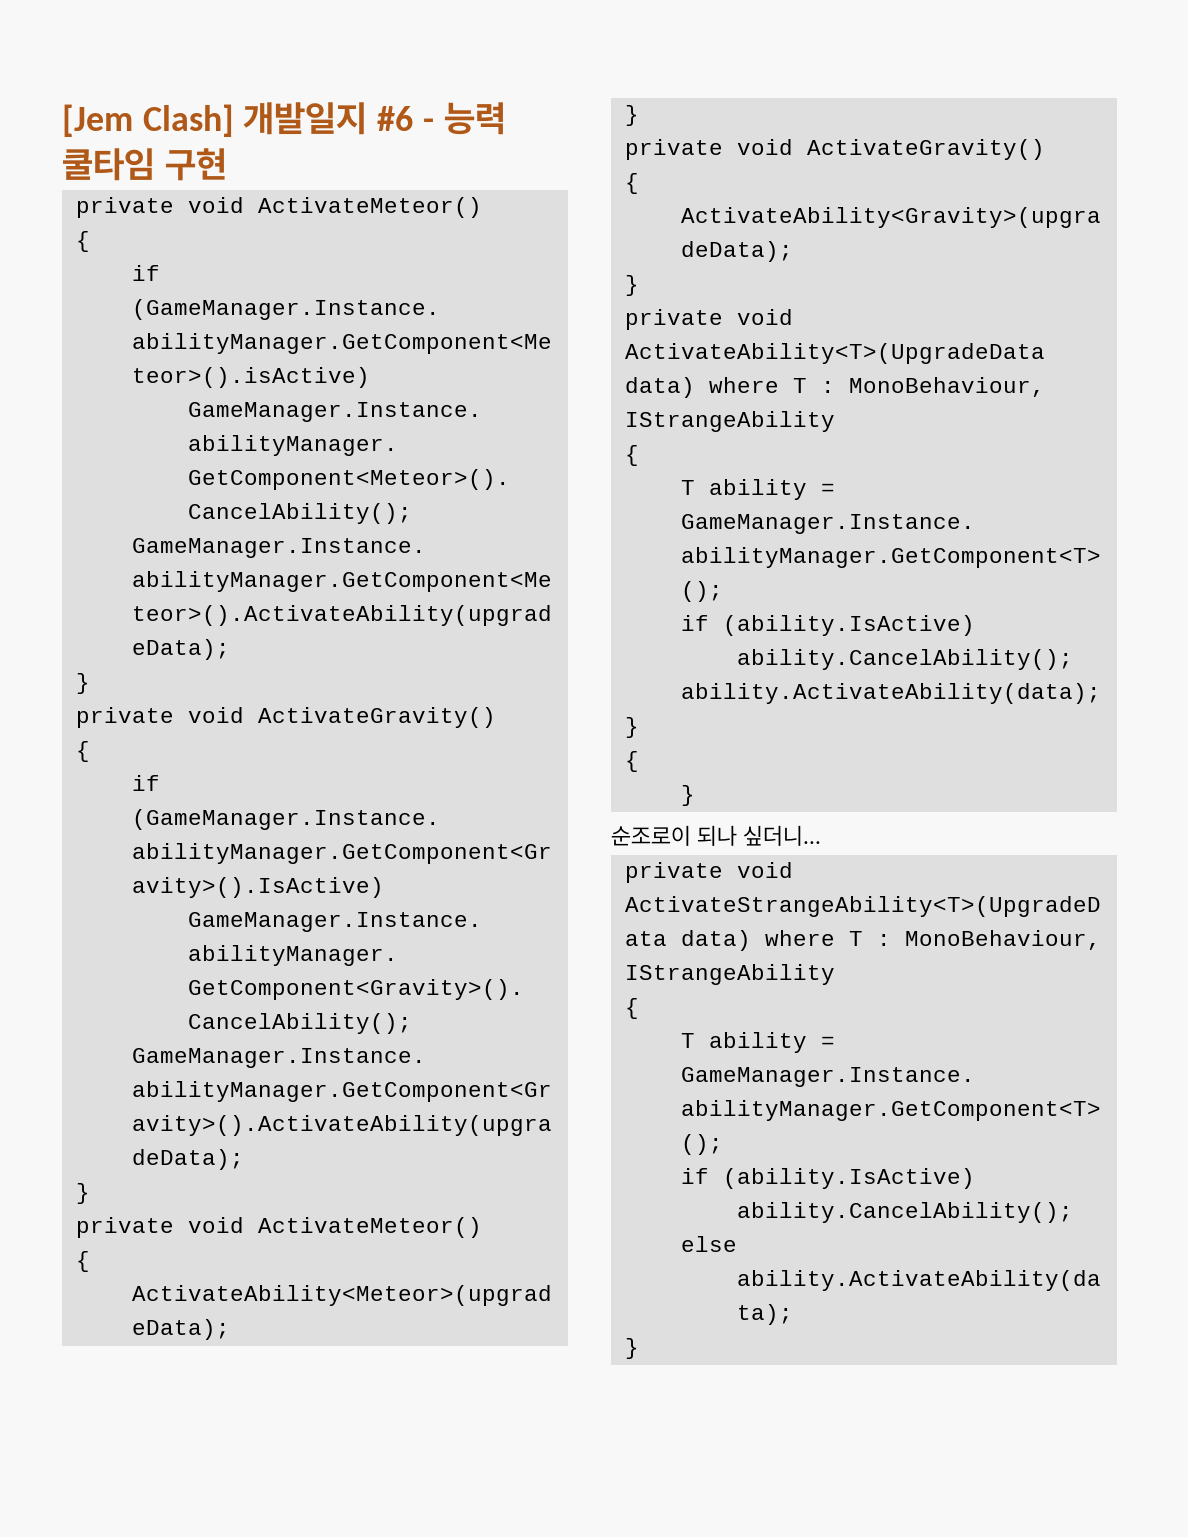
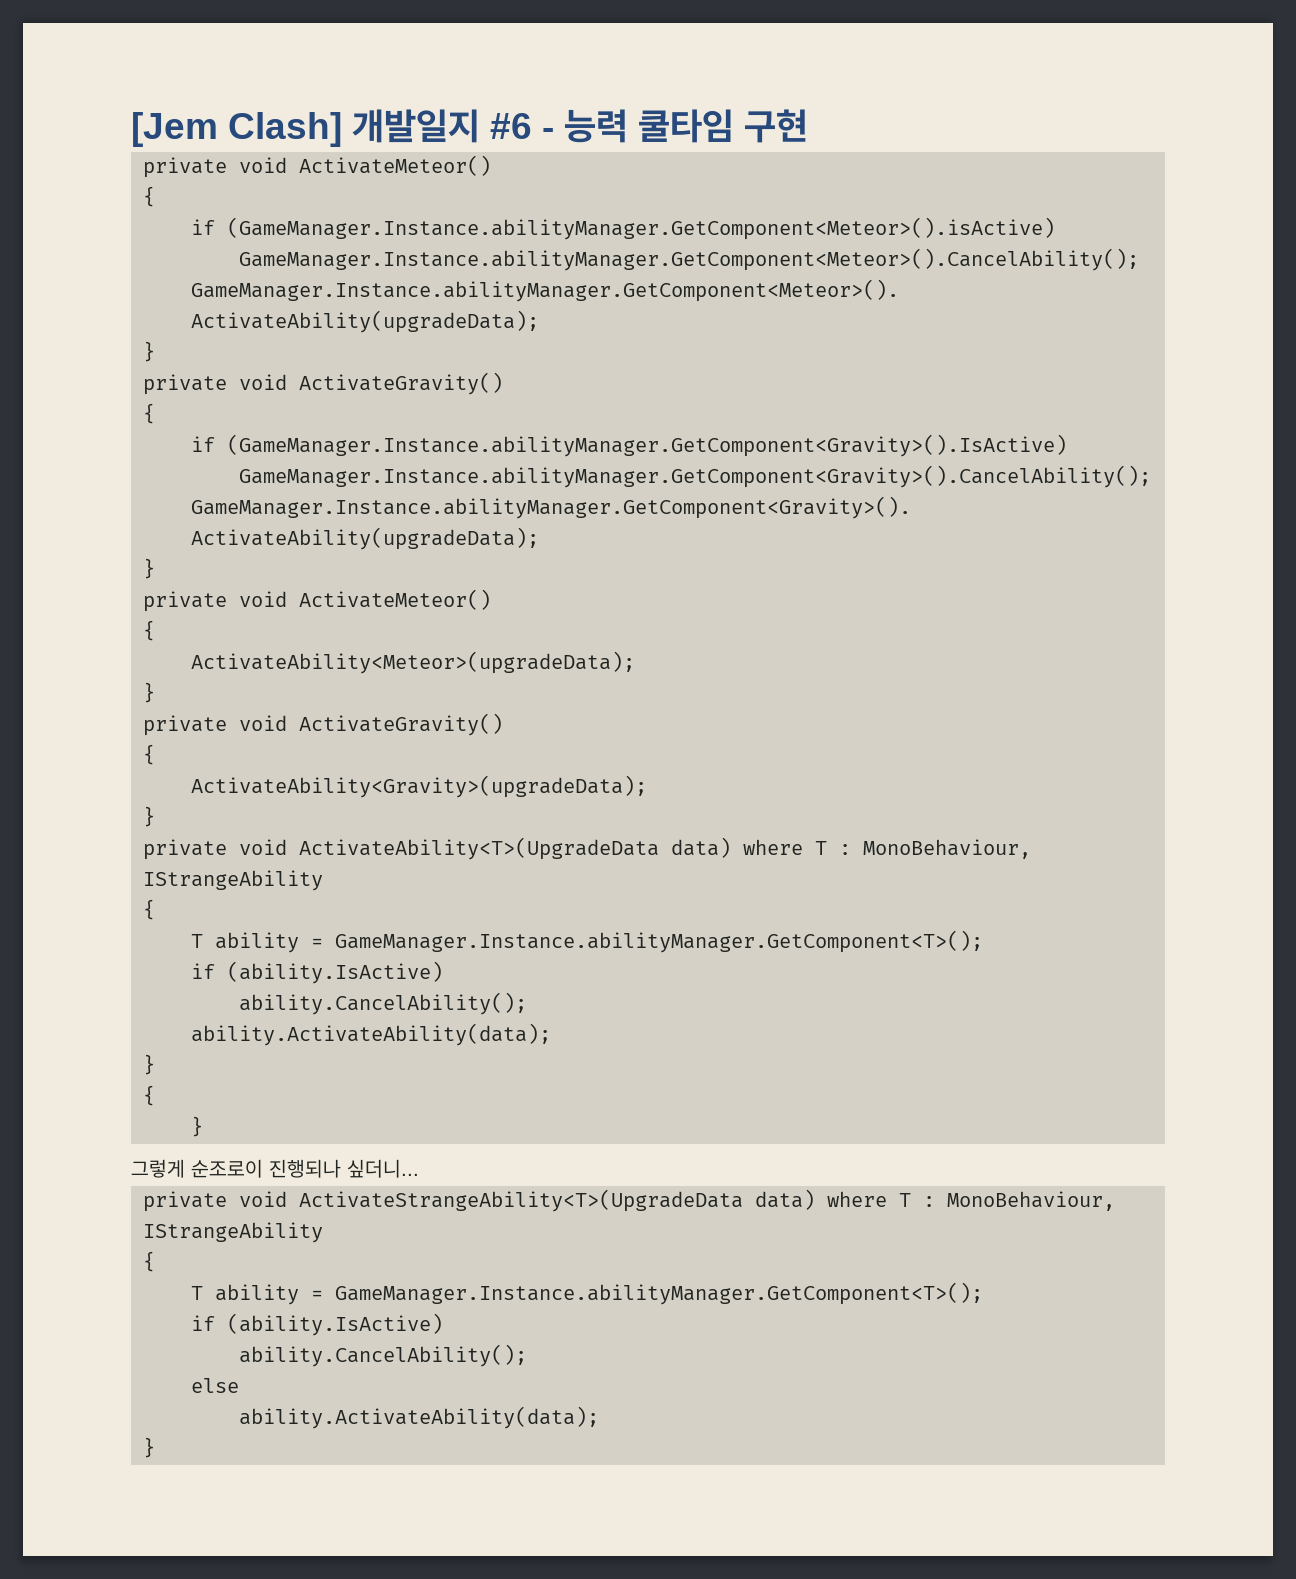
- 순조로이 되나 싶더니...
+ 그렇게 순조로이 진행되나 싶더니...

